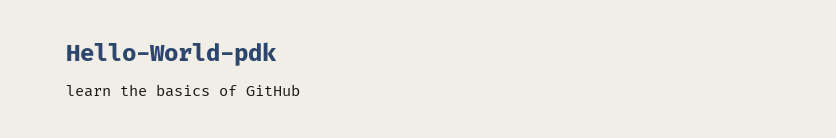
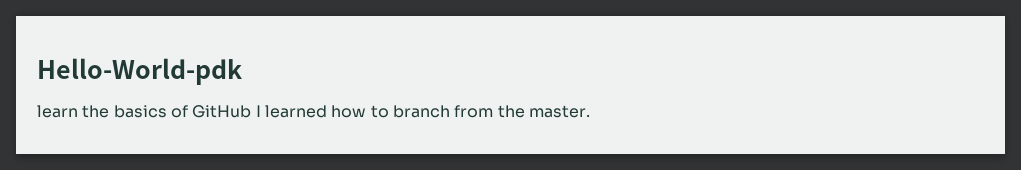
- learn the basics of GitHub
+ learn the basics of GitHub I learned how to branch from the master.

